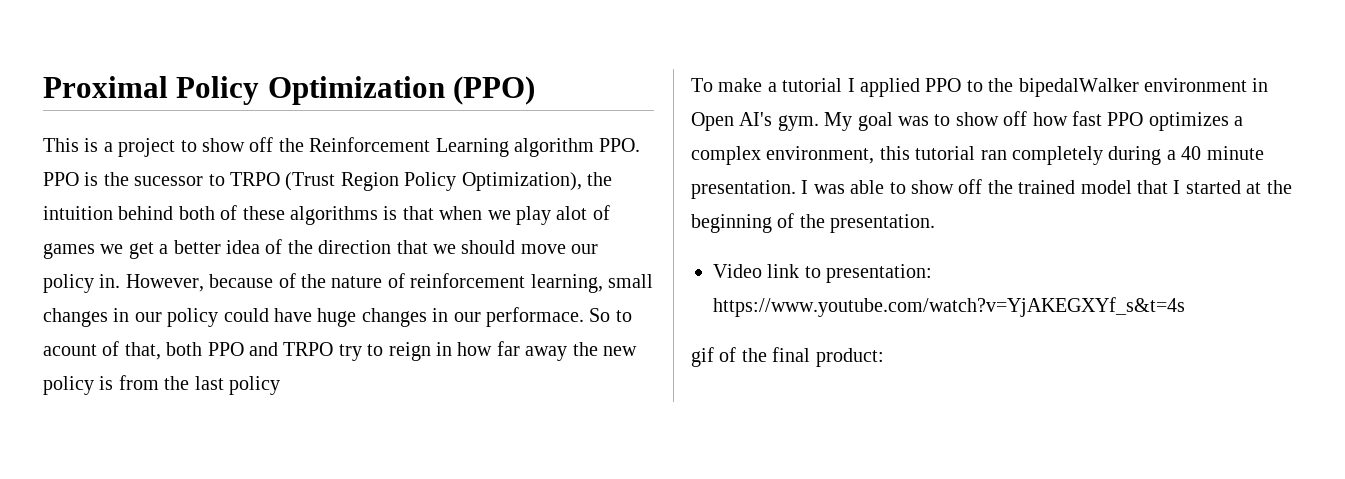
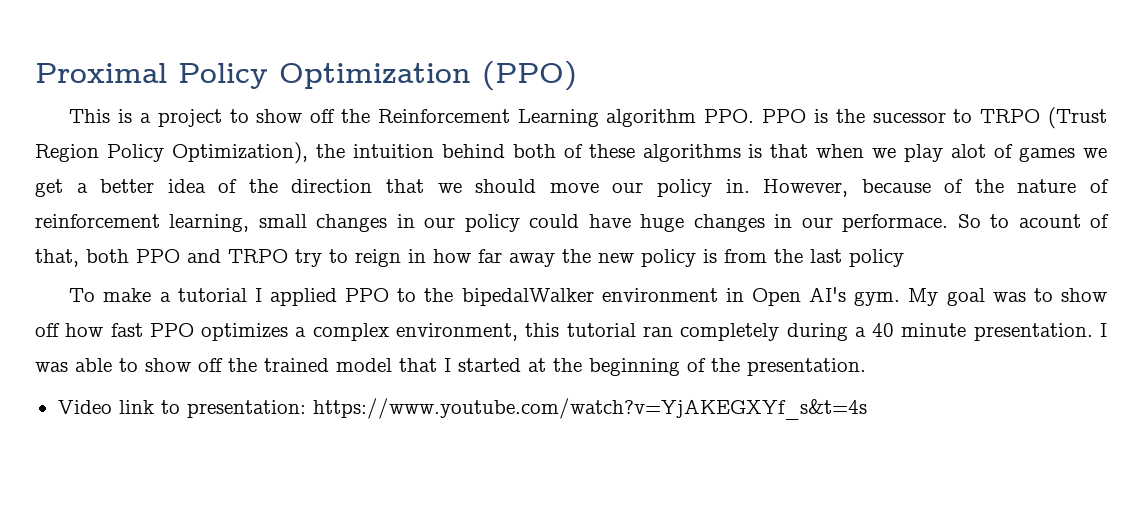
- gif of the final product:

